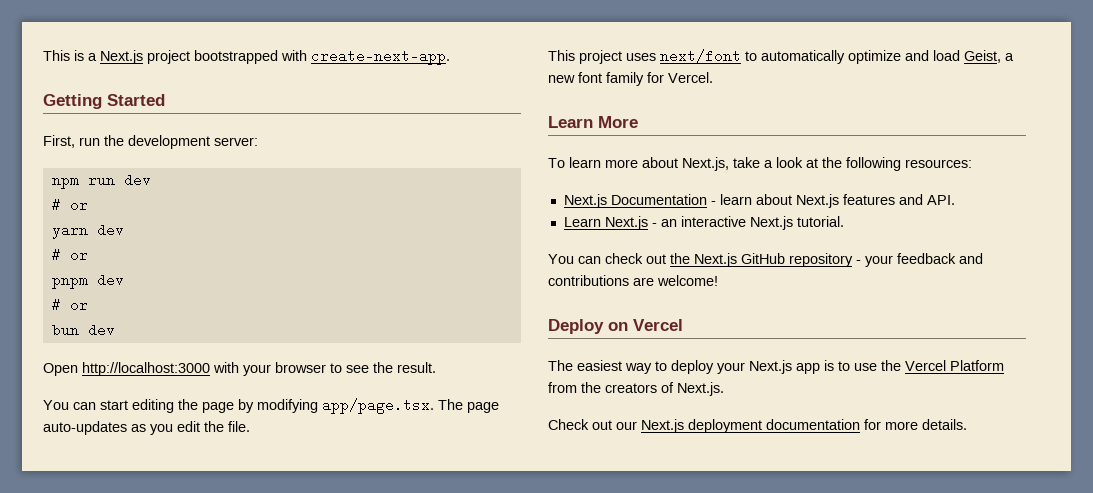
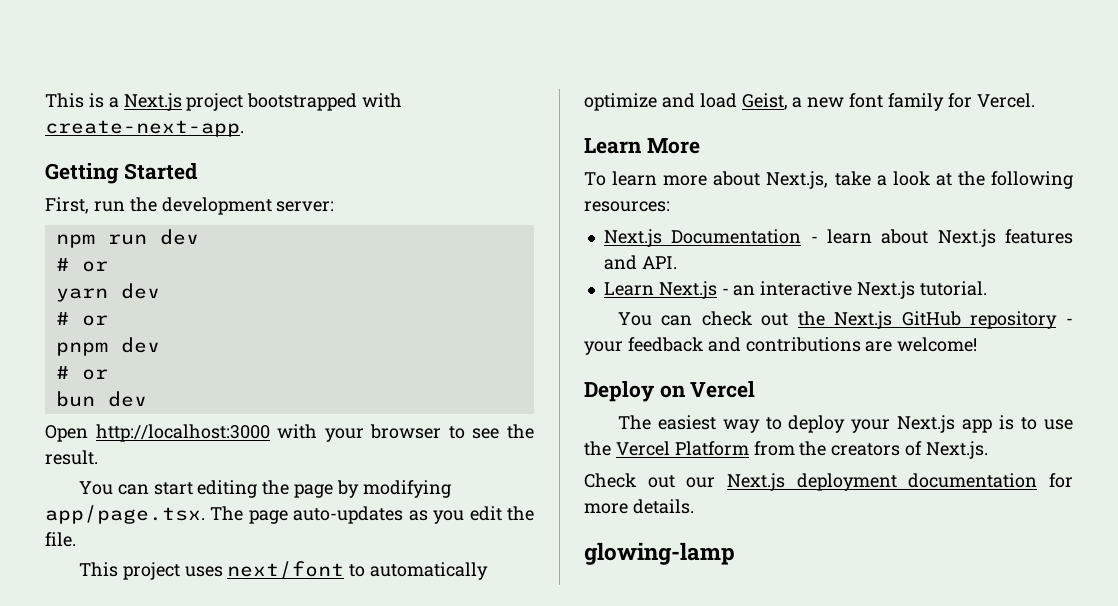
+ glowing-lamp

